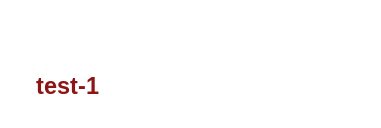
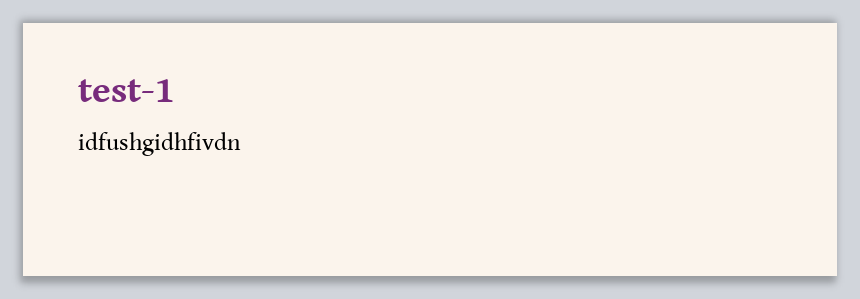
+ idfushgidhfivdn

